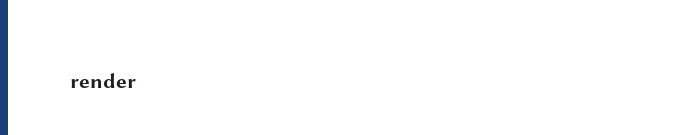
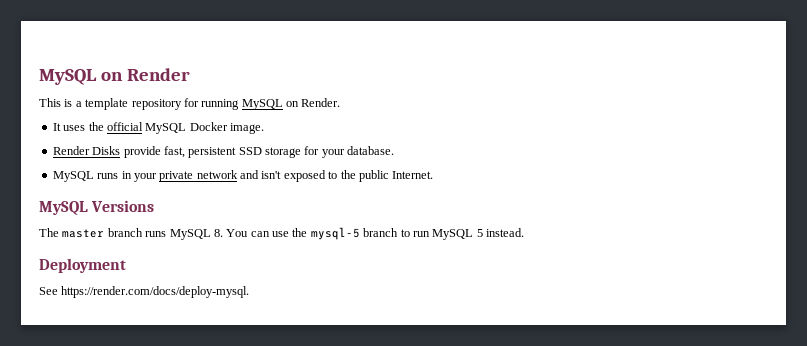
- render
+ MySQL on Render
+ This is a template repository for running MySQL on Render.
+ It uses the official MySQL Docker image.
+ Render Disks provide fast, persistent SSD storage for your database.
+ MySQL runs in your private network and isn't exposed to the public Internet.
+ MySQL Versions
+ The master branch runs MySQL 8. You can use the mysql-5 branch to run MySQL 5 instead.
+ Deployment
+ See https://render.com/docs/deploy-mysql.

